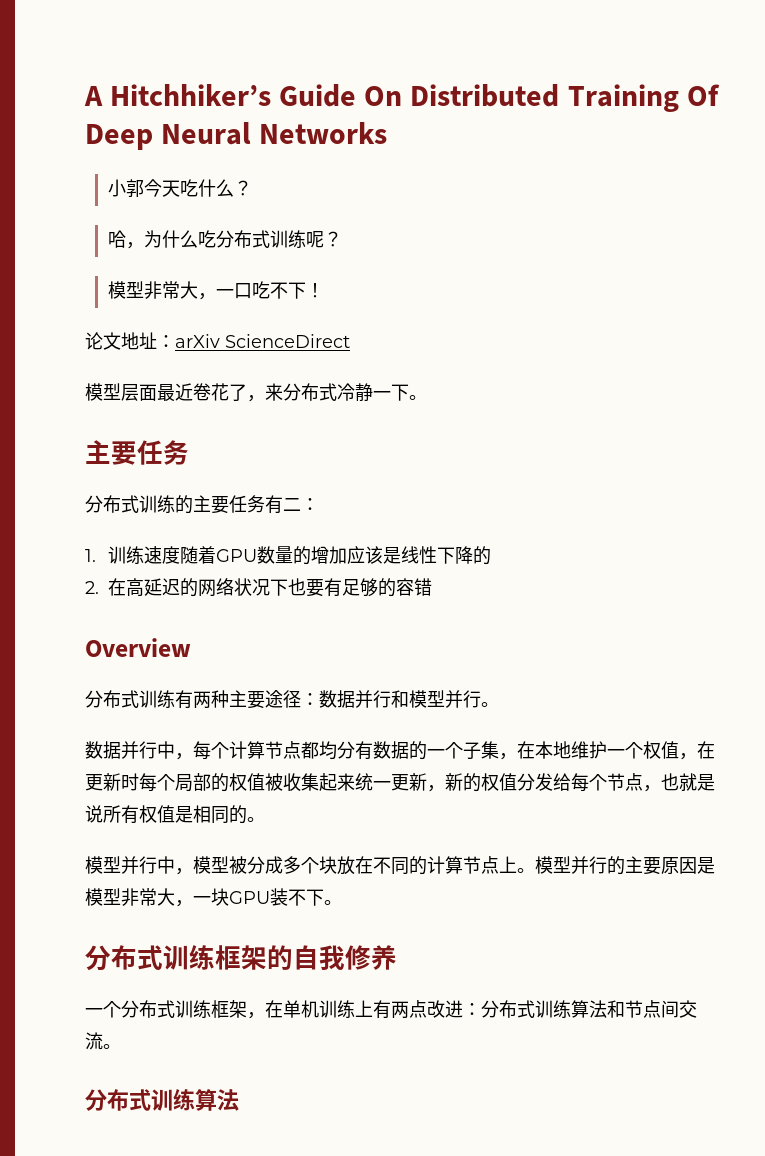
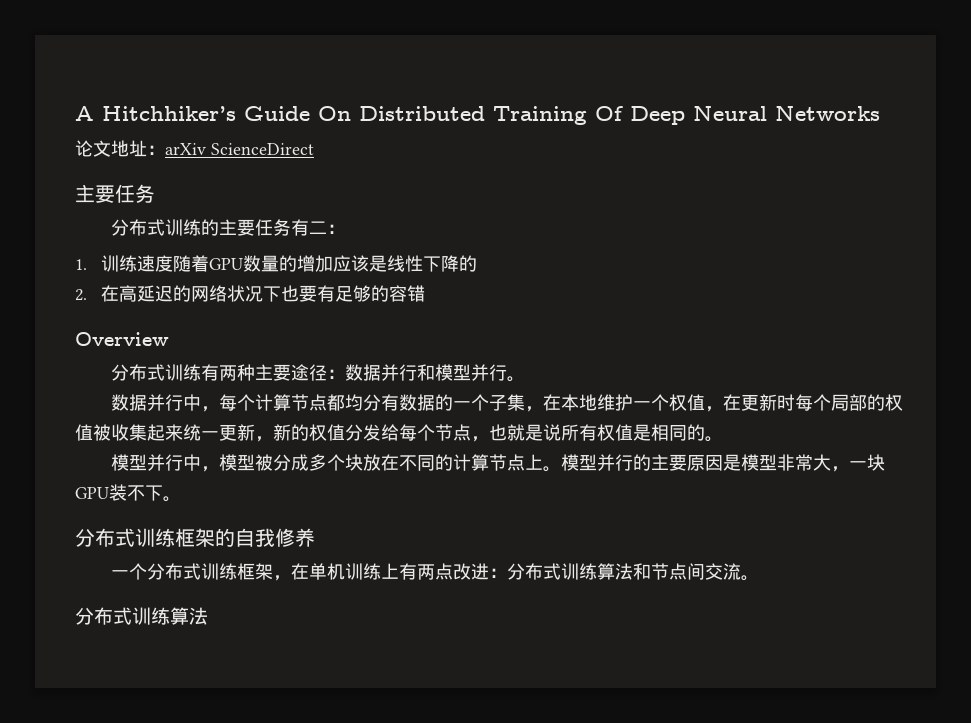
- 小郭今天吃什么？
- 哈，为什么吃分布式训练呢？
- 模型非常大，一口吃不下！
- 模型层面最近卷花了，来分布式冷静一下。

